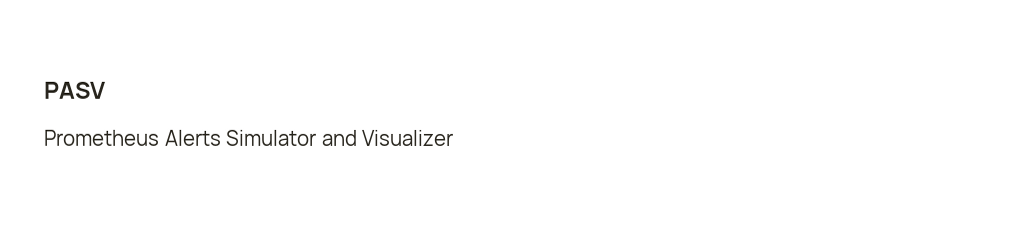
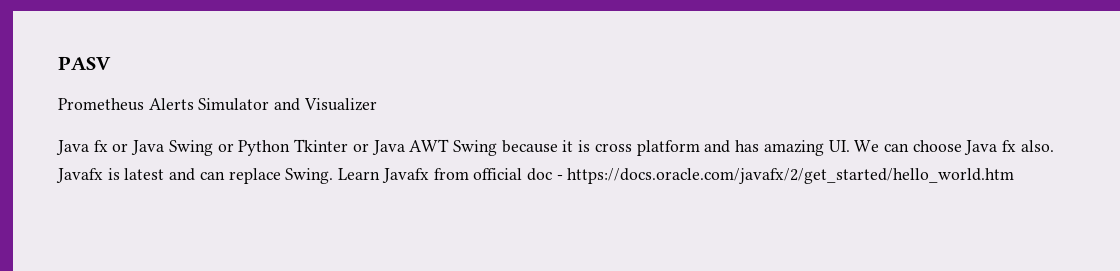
+ Java fx or Java Swing or Python Tkinter or Java AWT Swing because it is cross platform and has amazing UI. We can choose Java fx also. Javafx is latest and can replace Swing. Learn Javafx from official doc - https://docs.oracle.com/javafx/2/get_started/hello_world.htm

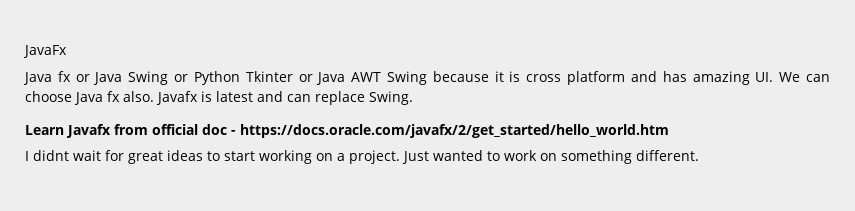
- PASV
- Prometheus Alerts Simulator and Visualizer
+ JavaFx
- Javafx is latest and can replace Swing. Learn Javafx from official doc - https://docs.oracle.com/javafx/2/get_started/hello_world.htm
+ Javafx is latest and can replace Swing.
+ Learn Javafx from official doc - https://docs.oracle.com/javafx/2/get_started/hello_world.htm
+ I didnt wait for great ideas to start working on a project. Just wanted to work on something different.

